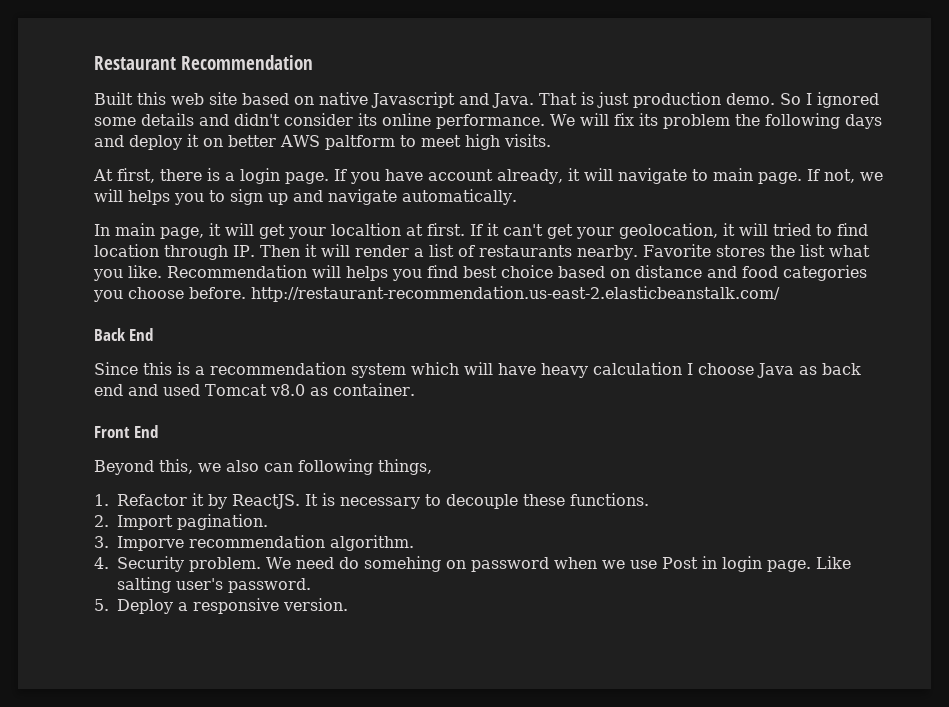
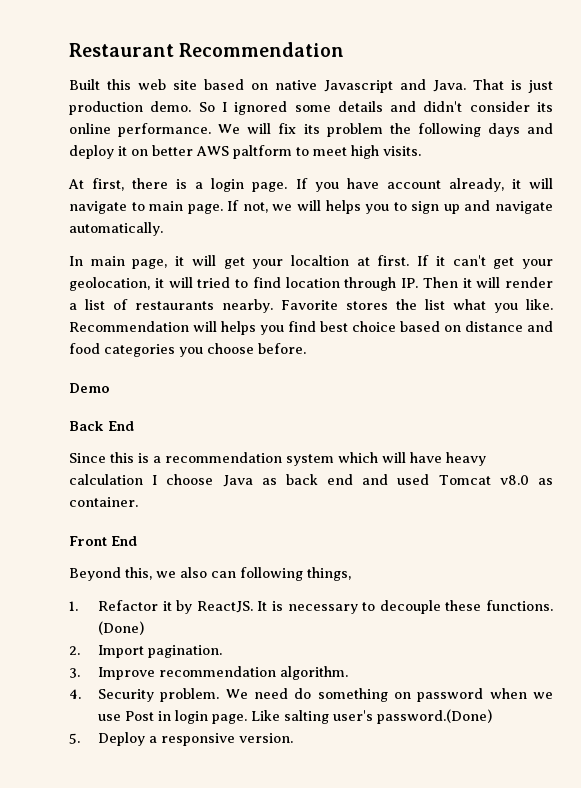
- Recommendation will helps you find best choice based on distance and food categories you choose before. http://restaurant-recommendation.us-east-2.elasticbeanstalk.com/
+ Recommendation will helps you find best choice based on distance and food categories you choose before.
+ Demo
+ (Done)
- 3. Imporve recommendation algorithm.
+ 3. Improve recommendation algorithm.
- We need do somehing on password when we use Post in login page.
+ We need do something on password when we use Post in login page.
- Like salting user's password.
+ Like salting user's password.(Done)

